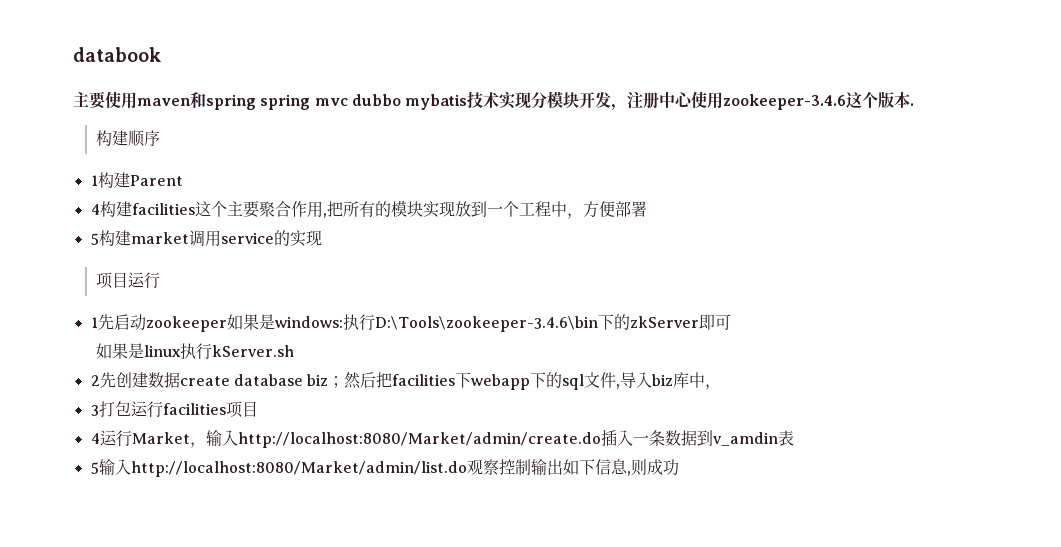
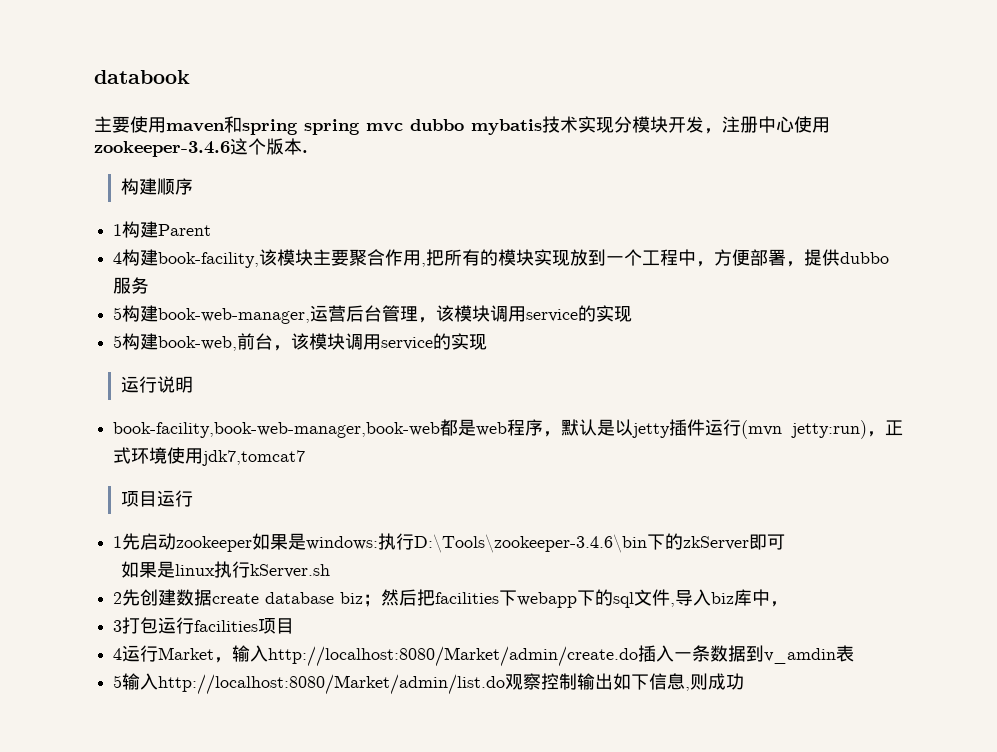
- 4构建facilities这个主要聚合作用,把所有的模块实现放到一个工程中，方便部署
- 5构建market调用service的实现
+ 4构建book-facility,该模块主要聚合作用,把所有的模块实现放到一个工程中，方便部署，提供dubbo服务
+ 5构建book-web-manager,运营后台管理，该模块调用service的实现
+ 5构建book-web,前台，该模块调用service的实现
+ 运行说明
+ book-facility,book-web-manager,book-web都是web程序，默认是以jetty插件运行(mvn jetty:run)，正式环境使用jdk7,tomcat7

